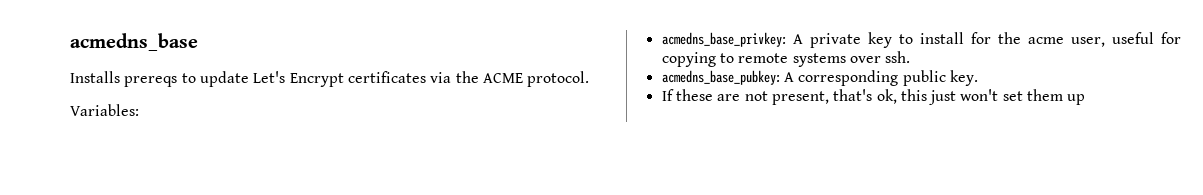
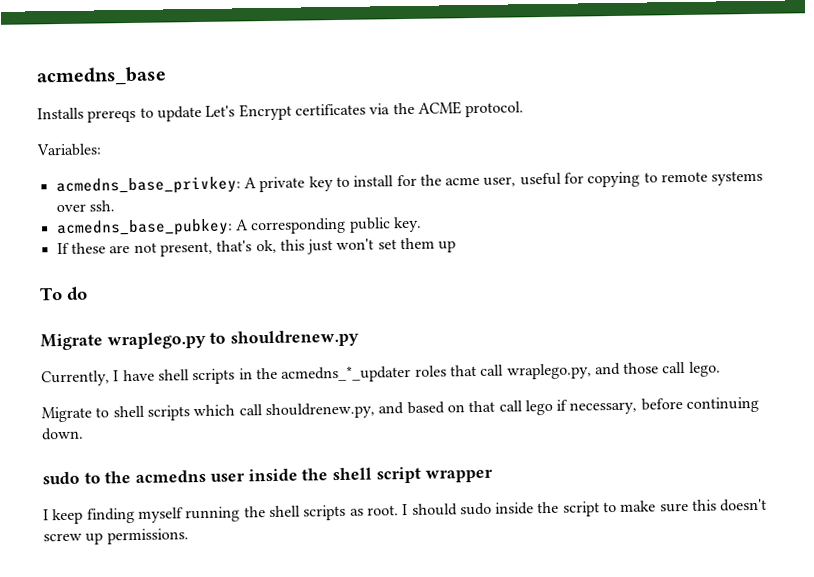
+ To do
+ Migrate wraplego.py to shouldrenew.py
+ Currently, I have shell scripts in the acmedns_*_updater roles that call wraplego.py, and those call lego.
+ Migrate to shell scripts which call shouldrenew.py, and based on that call lego if necessary, before continuing down.
+ sudo to the acmedns user inside the shell script wrapper
+ I keep finding myself running the shell scripts as root. I should sudo inside the script to make sure this doesn't screw up permissions.

